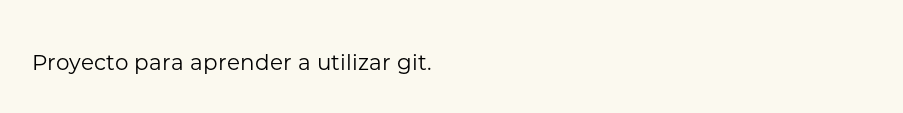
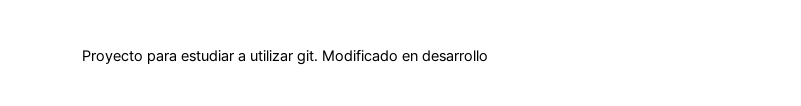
- Proyecto para aprender a utilizar git.
+ Proyecto para estudiar a utilizar git.
+ Modificado en desarrollo

